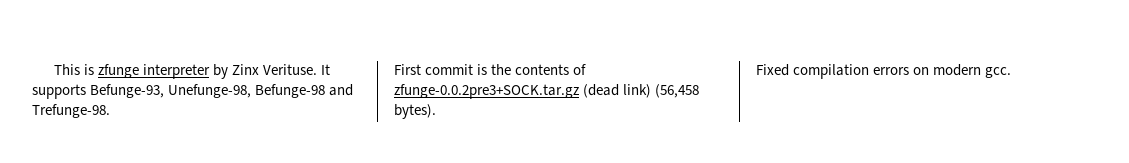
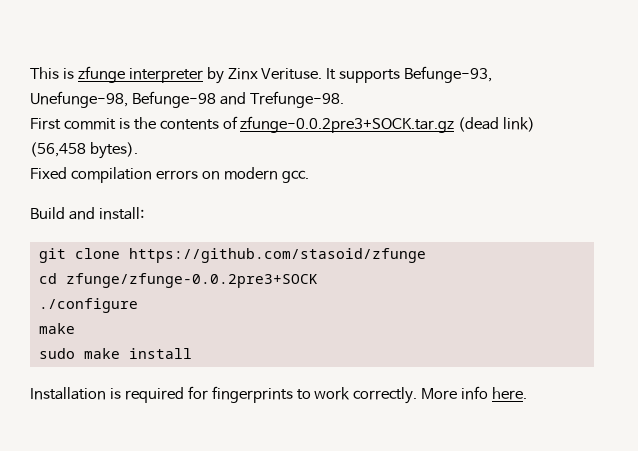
+ Build and install:
+ git clone https://github.com/stasoid/zfunge
+ cd zfunge/zfunge-0.0.2pre3+SOCK
+ ./configure
+ make
+ sudo make install
+ Installation is required for fingerprints to work correctly. More info here.

